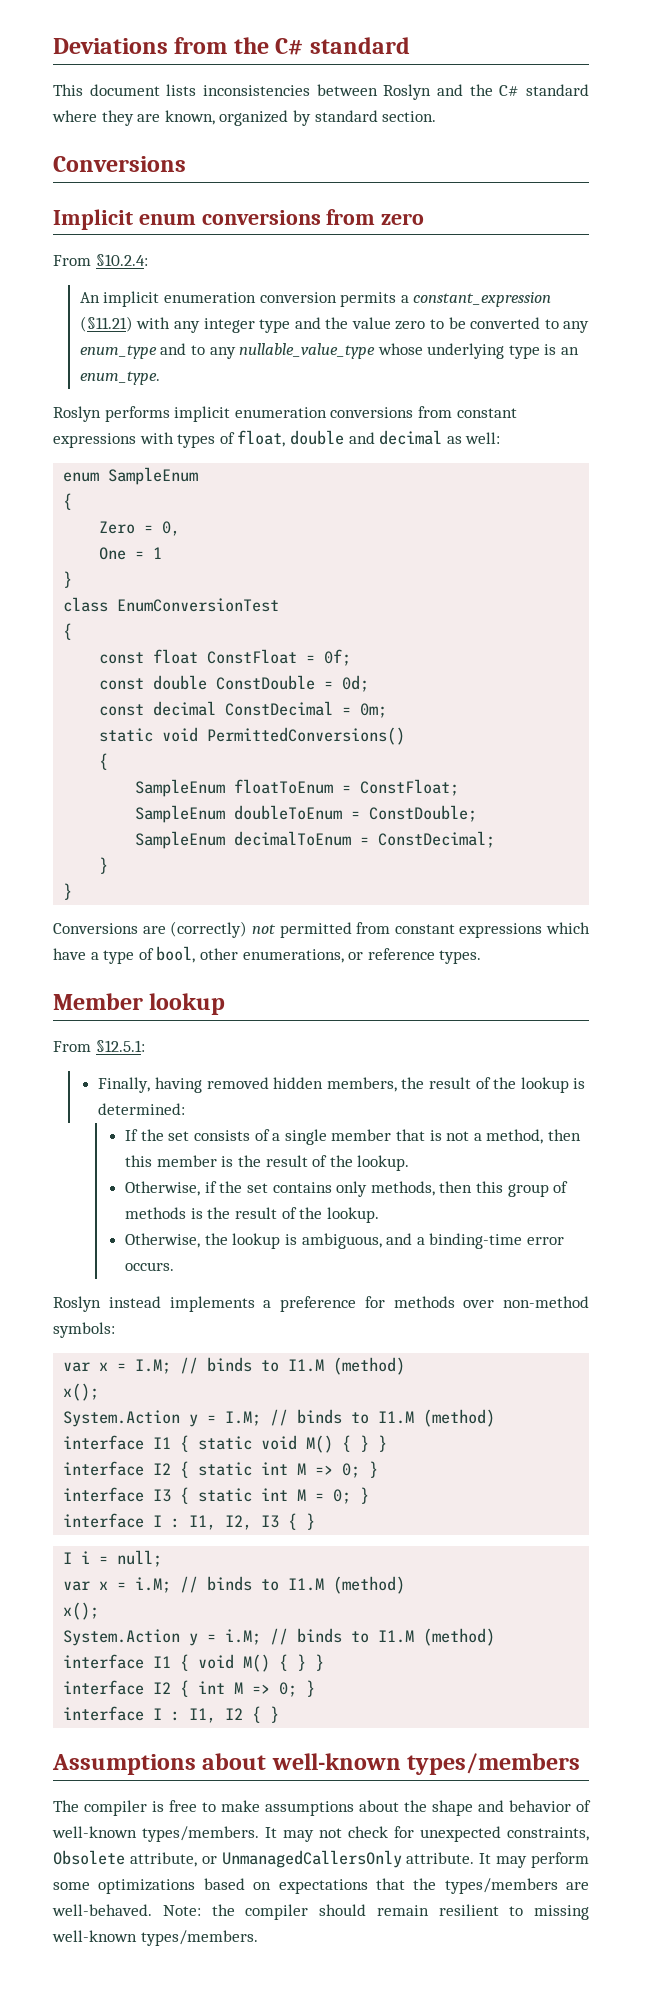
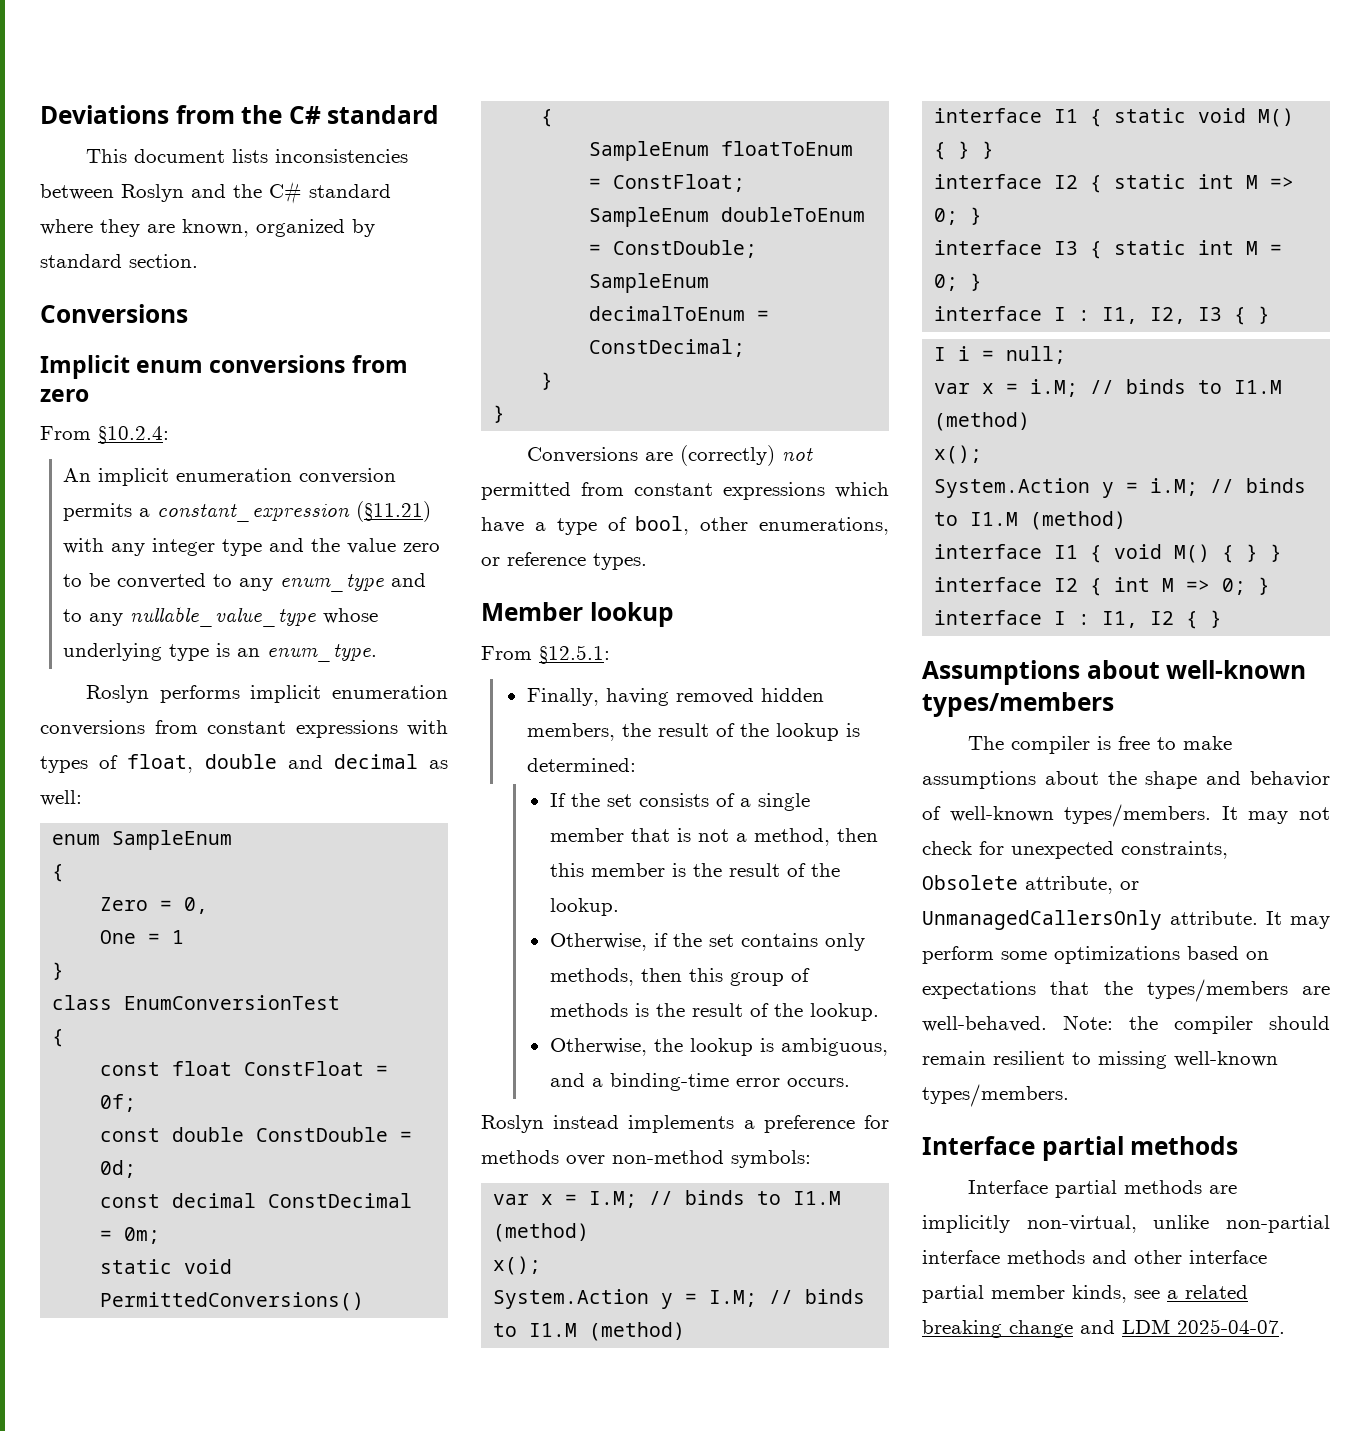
  Note: the compiler should remain resilient to missing well-known types/members.
+ Interface partial methods
+ Interface partial methods are implicitly non-virtual, unlike non-partial interface methods and other interface partial member kinds, see a related breaking change and LDM 2025-04-07.

